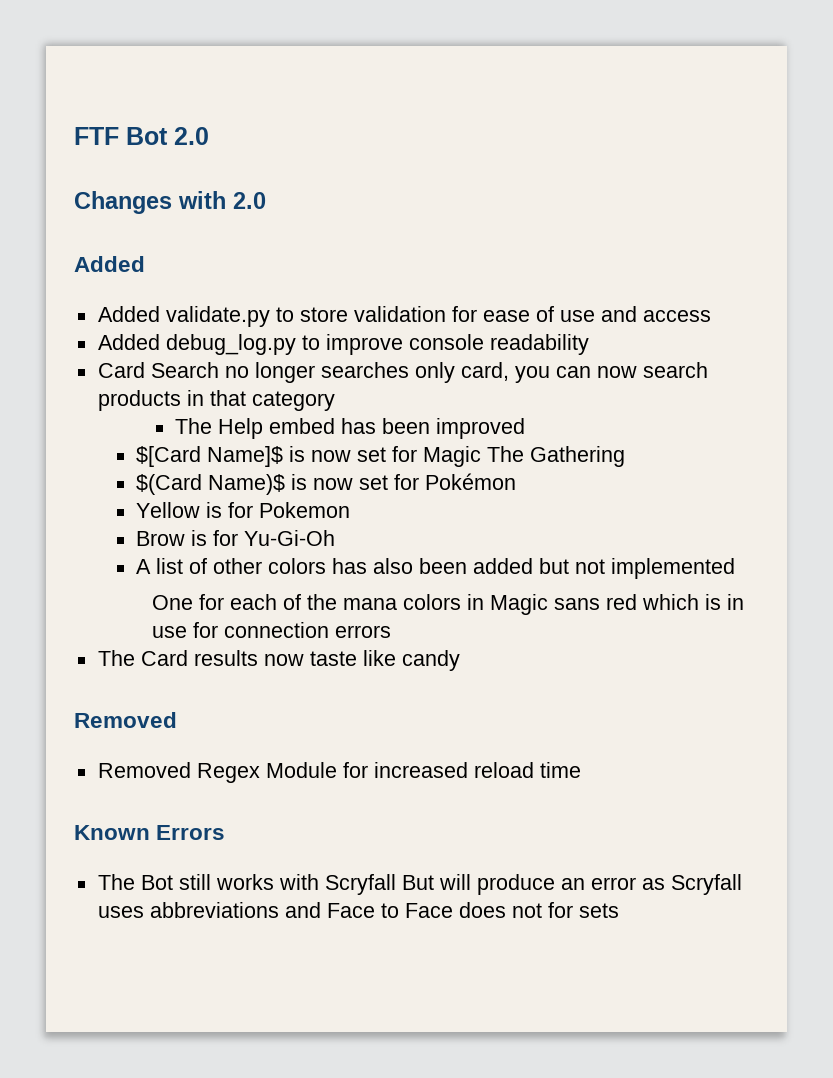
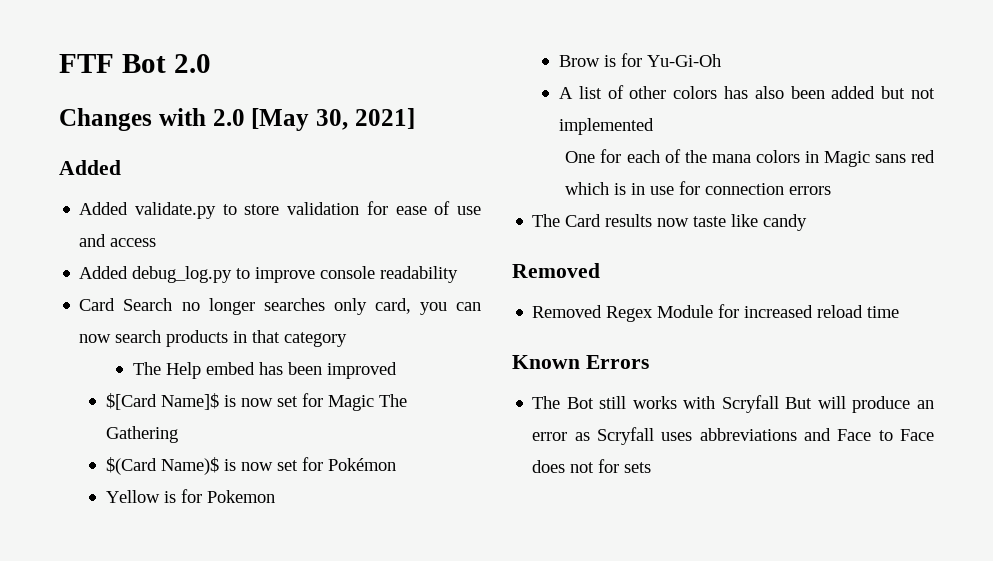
- Changes with 2.0
+ Changes with 2.0 [May 30, 2021]

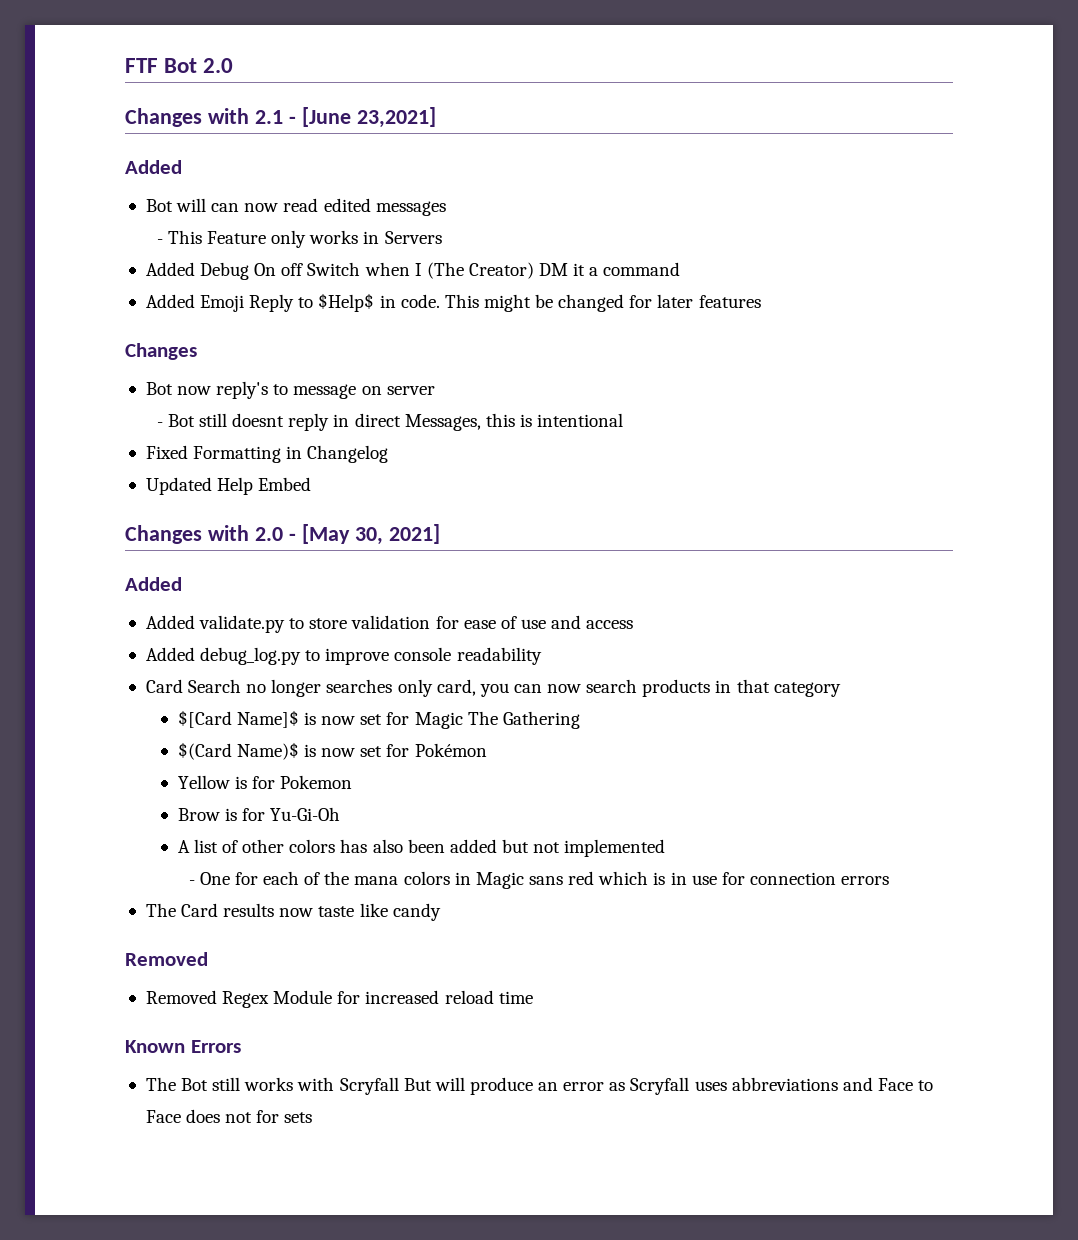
+ Changes with 2.1 - [June 23,2021]
+ Added
+ Bot will can now read edited messages
+ - This Feature only works in Servers
+ Added Debug On off Switch when I (The Creator) DM it a command
+ Added Emoji Reply to $Help$ in code. This might be changed for later features
+ Changes
+ Bot now reply's to message on server
+ - Bot still doesnt reply in direct Messages, this is intentional
+ Fixed Formatting in Changelog
+ Updated Help Embed
- Changes with 2.0 [May 30, 2021]
+ Changes with 2.0 - [May 30, 2021]
- The Help embed has been improved
- One for each of the mana colors in Magic sans red which is in use for connection errors
+ - One for each of the mana colors in Magic sans red which is in use for connection errors

